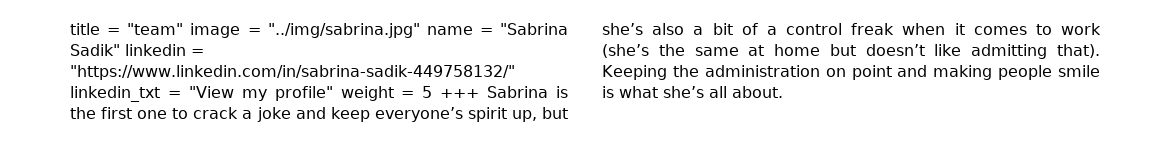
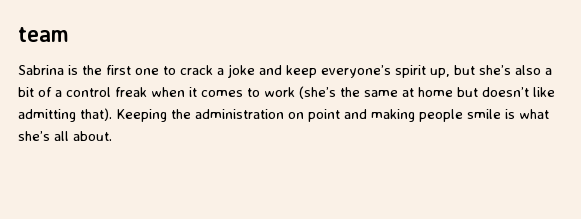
- title = "team" image = "../img/sabrina.jpg" name = "Sabrina Sadik" linkedin = "https://www.linkedin.com/in/sabrina-sadik-449758132/" linkedin_txt = "View my profile" weight = 5 +++ Sabrina is the first one to crack a joke and keep everyone’s spirit up, but she’s also a bit of a control freak when it comes to work (she’s the same at home but doesn’t like admitting that).
+ team
+ Sabrina is the first one to crack a joke and keep everyone’s spirit up, but she’s also a bit of a control freak when it comes to work (she’s the same at home but doesn’t like admitting that).

